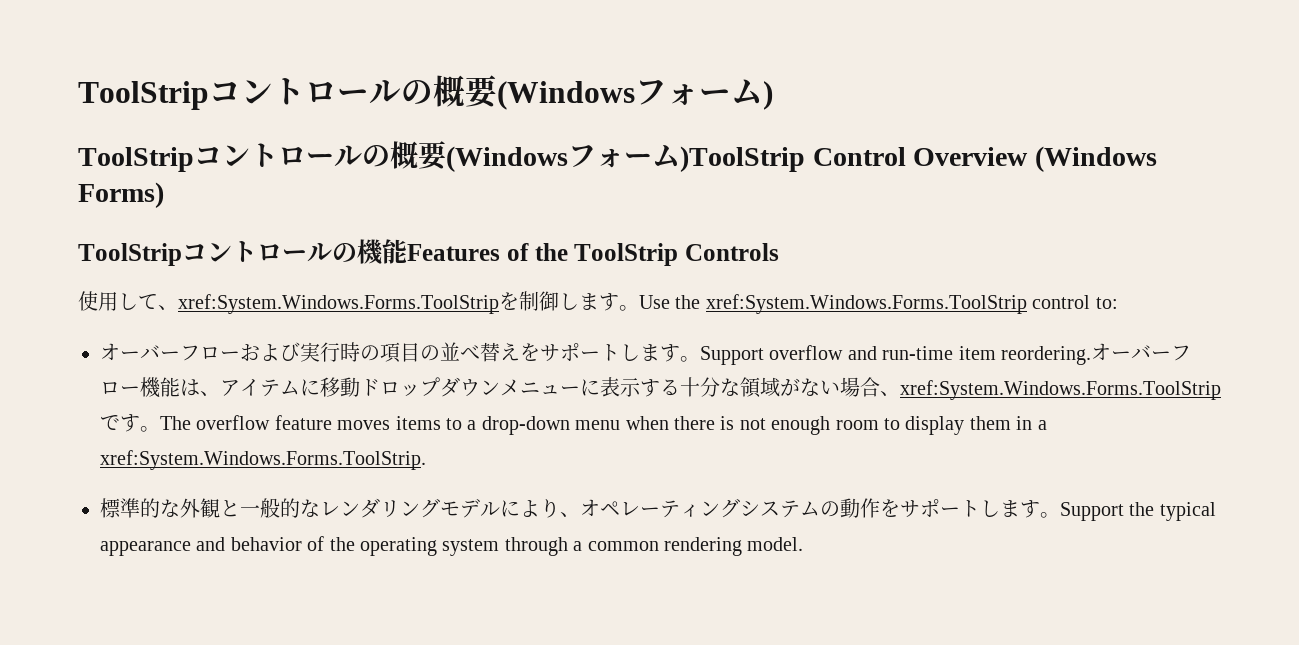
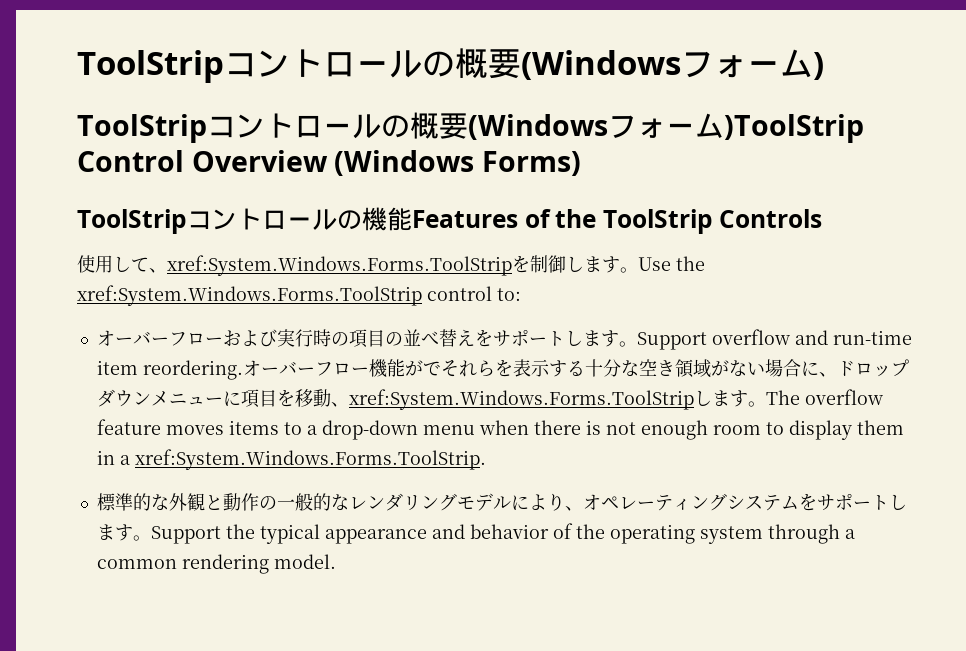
- オーバーフロー機能は、アイテムに移動ドロップダウンメニューに表示する十分な領域がない場合、xref:System.Windows.Forms.ToolStripです。
+ オーバーフロー機能がでそれらを表示する十分な空き領域がない場合に、ドロップダウンメニューに項目を移動、xref:System.Windows.Forms.ToolStripします。
- 標準的な外観と一般的なレンダリングモデルにより、オペレーティングシステムの動作をサポートします。
+ 標準的な外観と動作の一般的なレンダリングモデルにより、オペレーティングシステムをサポートします。

